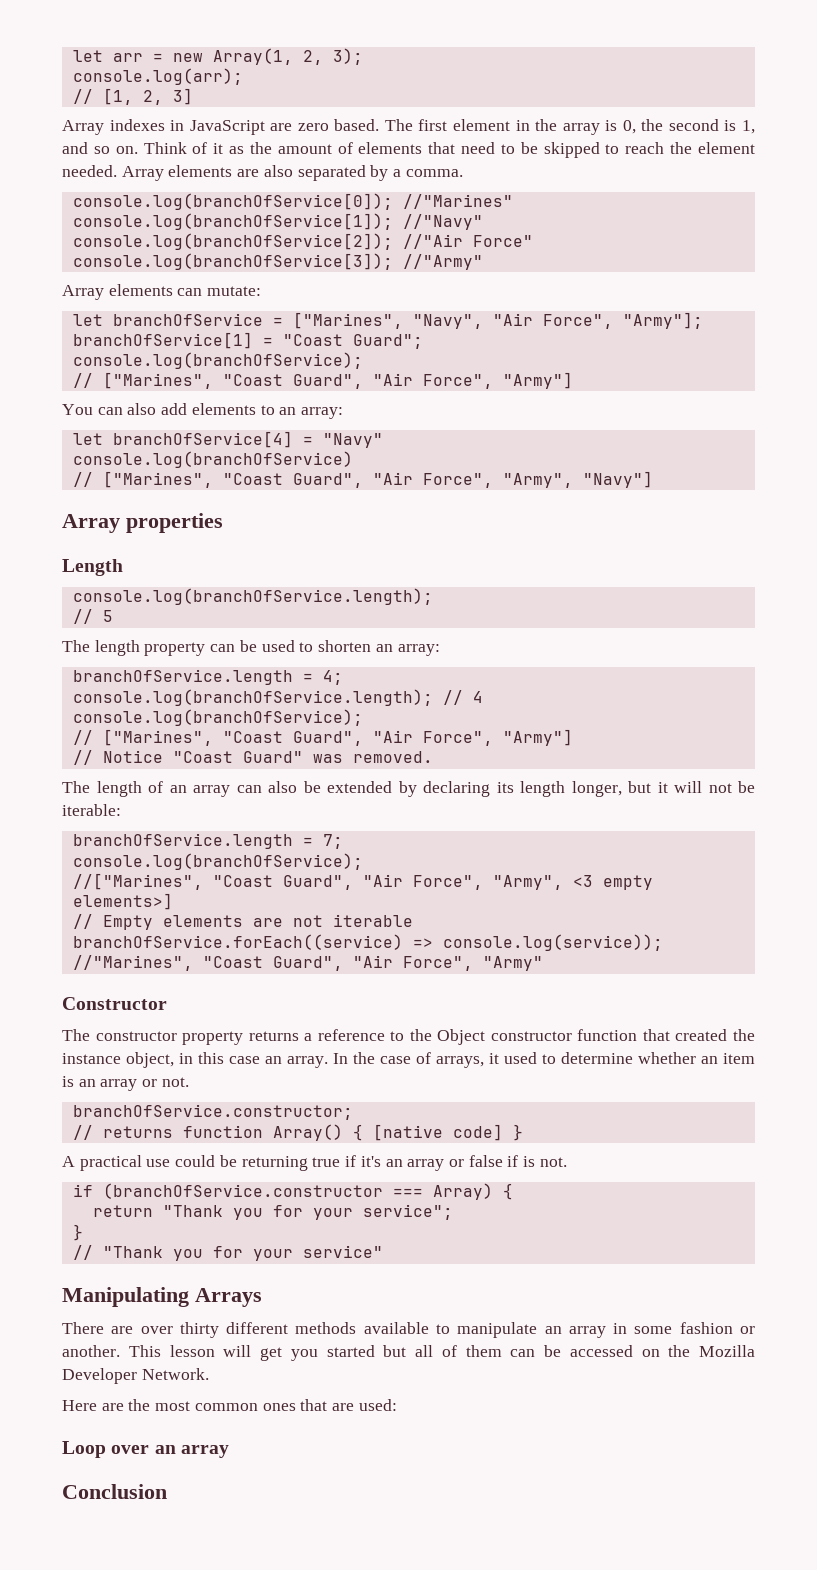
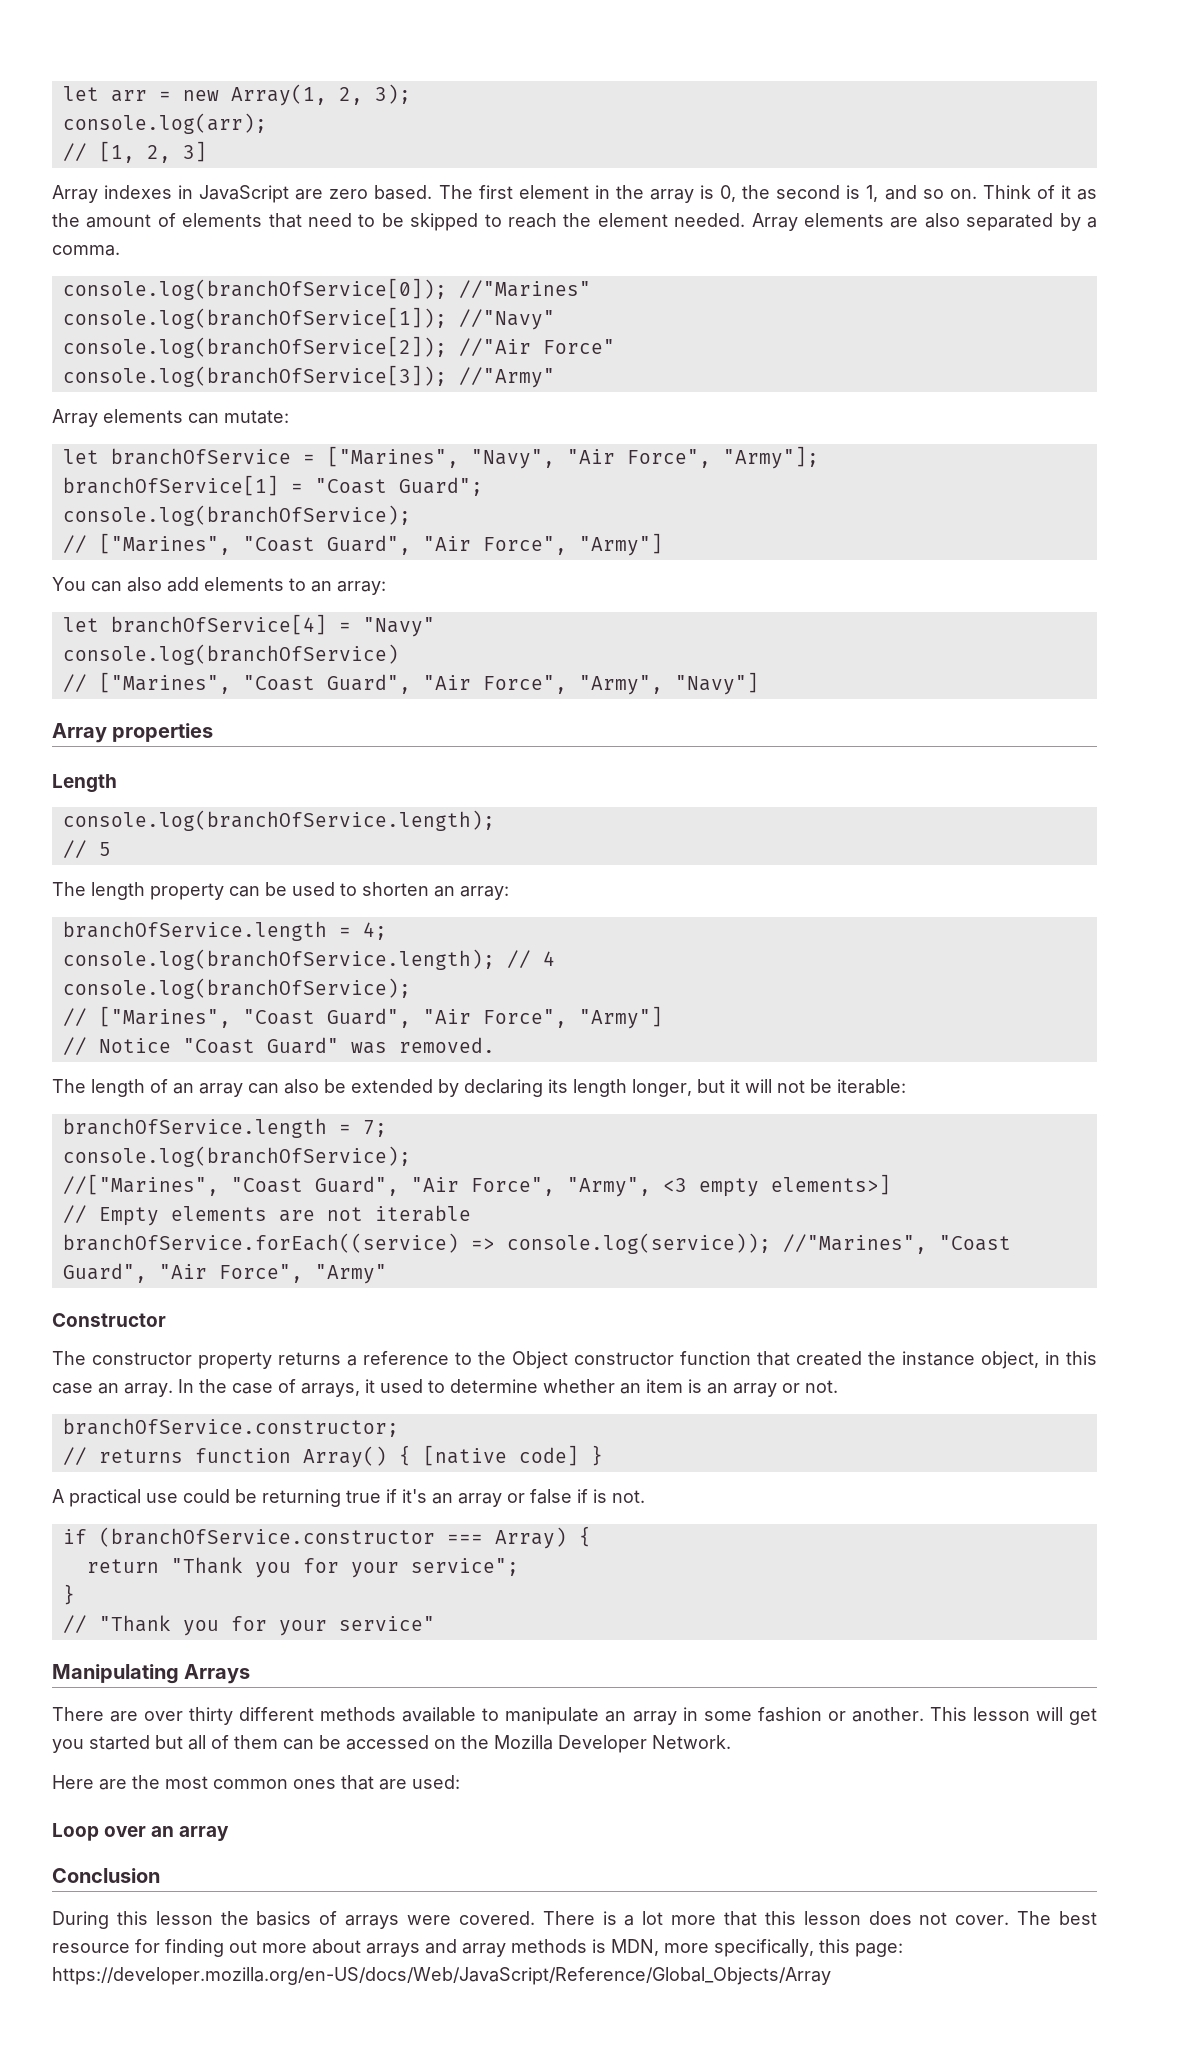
+ During this lesson the basics of arrays were covered. There is a lot more that this lesson does not cover. The best resource for finding out more about arrays and array methods is MDN, more specifically, this page: https://developer.mozilla.org/en-US/docs/Web/JavaScript/Reference/Global_Objects/Array

